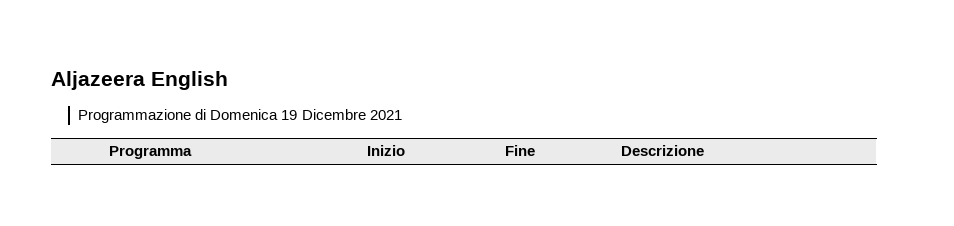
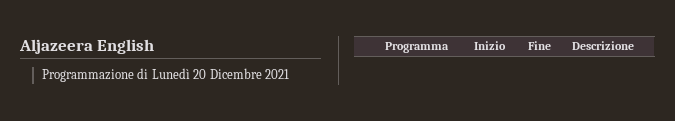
- Programmazione di Domenica 19 Dicembre 2021
+ Programmazione di Lunedì 20 Dicembre 2021

